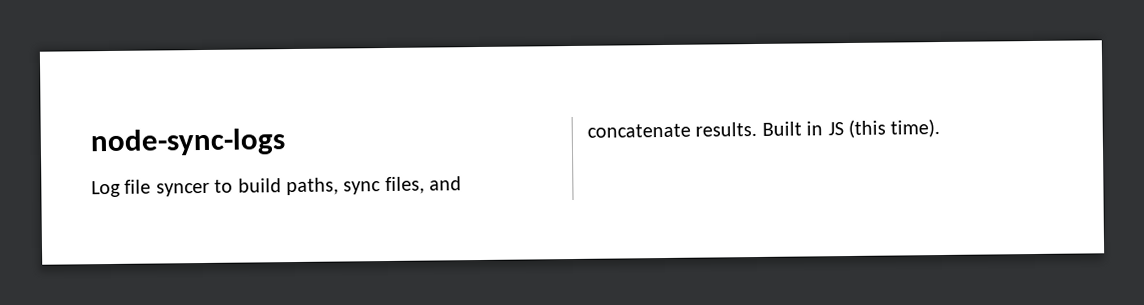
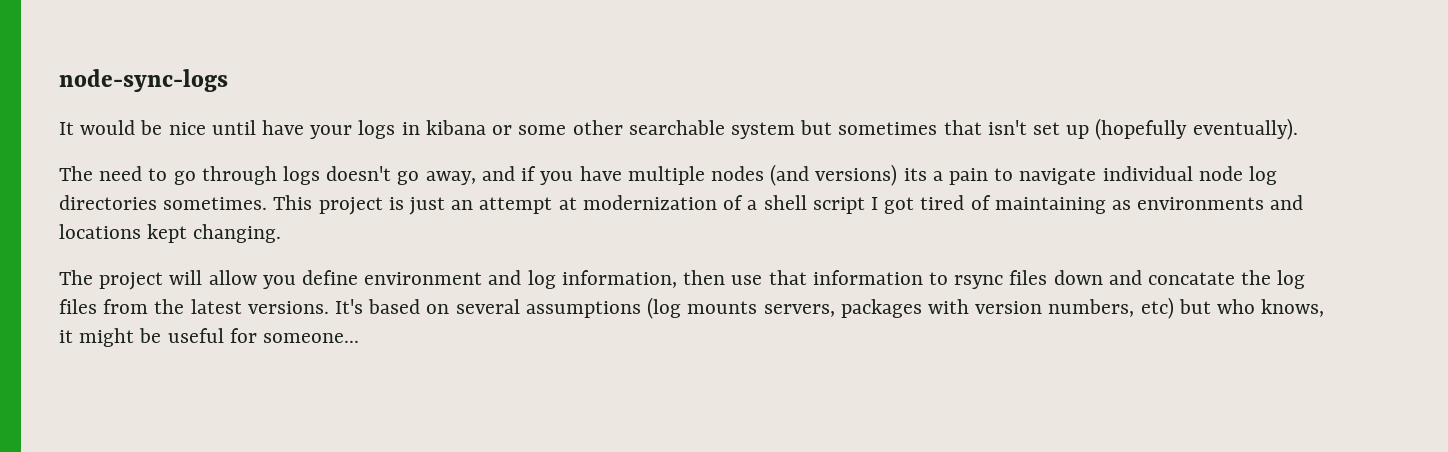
- Log file syncer to build paths, sync files, and concatenate results. Built in JS (this time).
+ It would be nice until have your logs in kibana or some other searchable system but sometimes that isn't set up (hopefully eventually).
+ The need to go through logs doesn't go away, and if you have multiple nodes (and versions) its a pain to navigate individual node log directories sometimes. This project is just an attempt at modernization of a shell script I got tired of maintaining as environments and locations kept changing.
+ The project will allow you define environment and log information, then use that information to rsync files down and concatate the log files from the latest versions. It's based on several assumptions (log mounts servers, packages with version numbers, etc) but who knows, it might be useful for someone...

